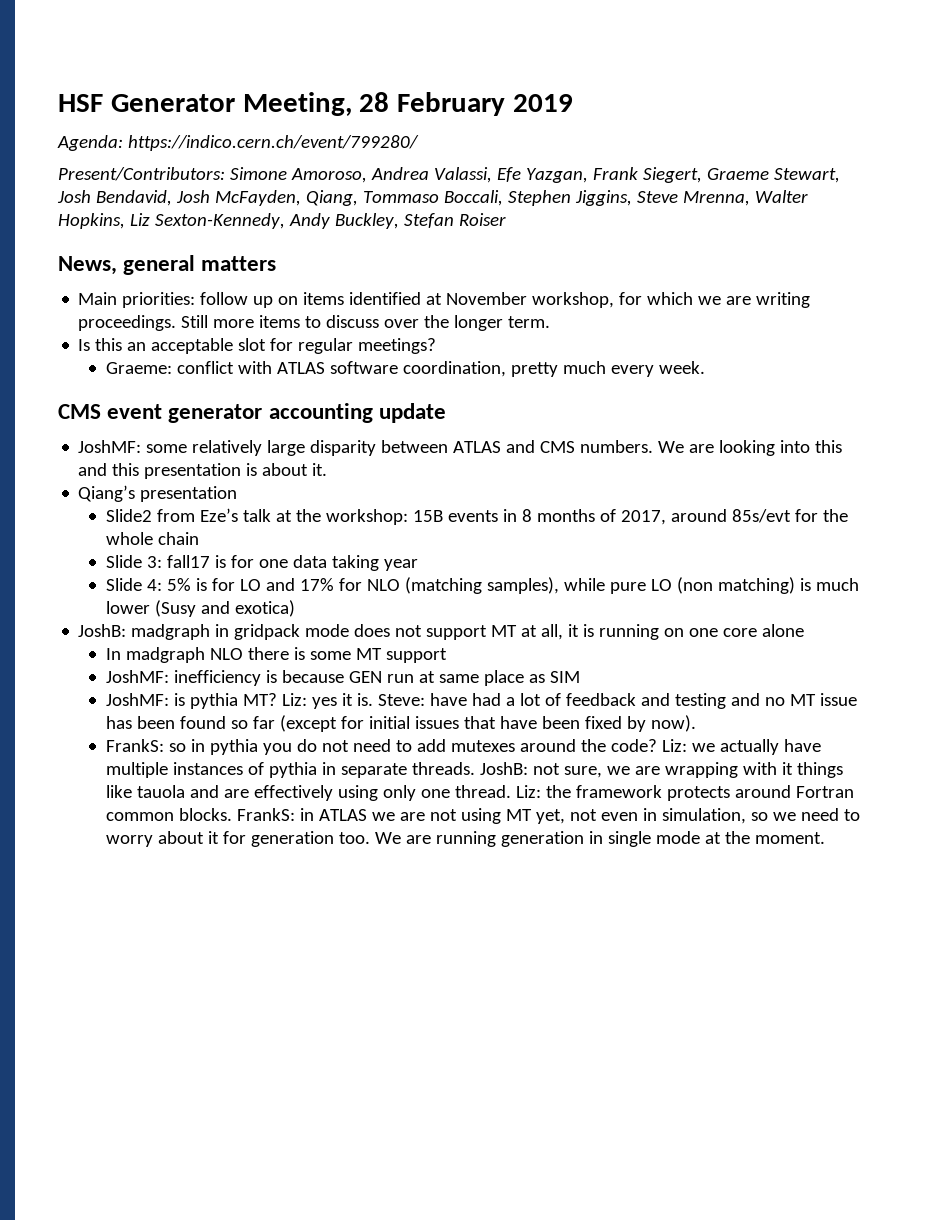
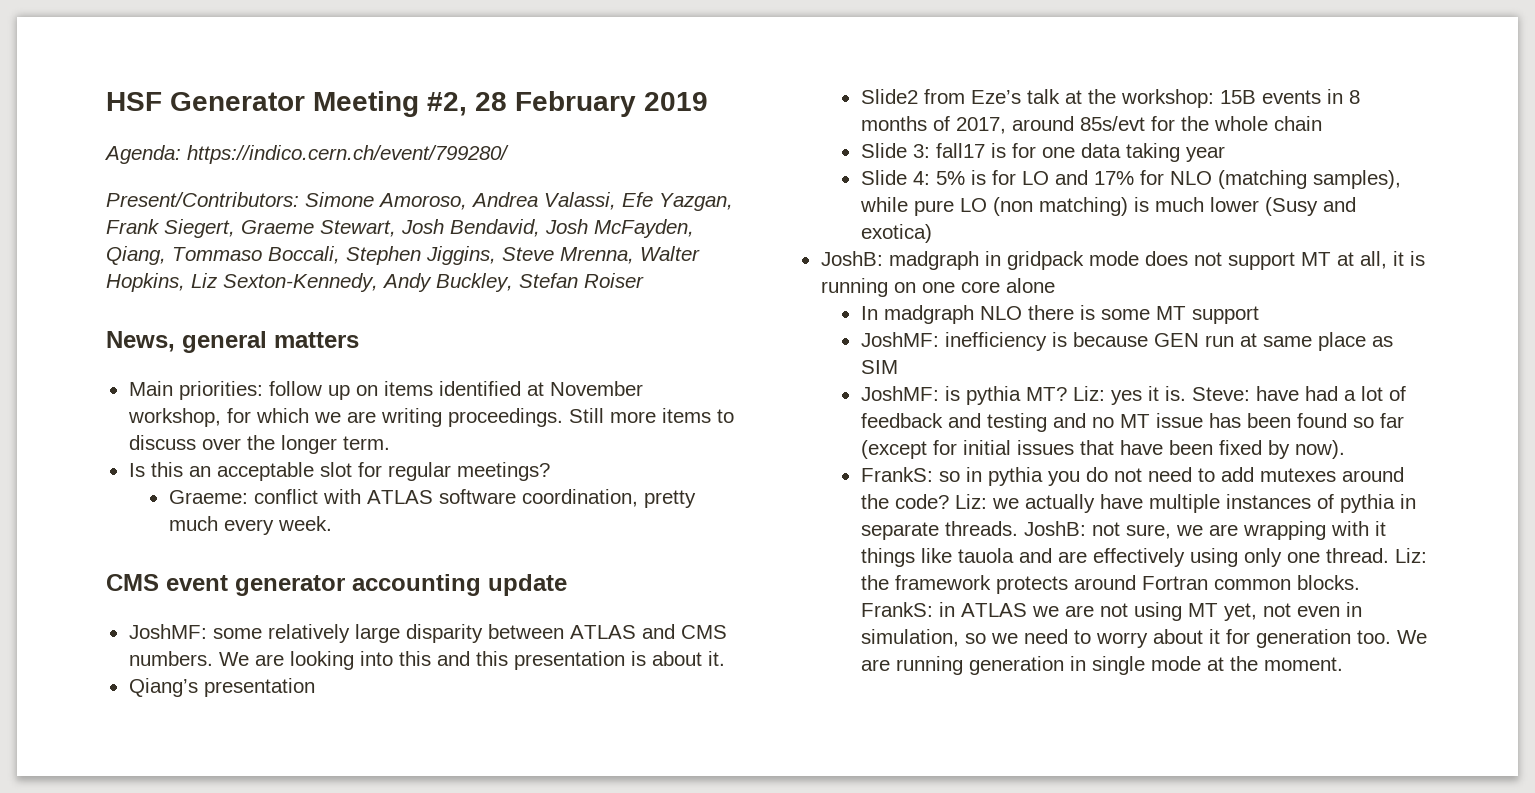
- HSF Generator Meeting, 28 February 2019
+ HSF Generator Meeting #2, 28 February 2019

